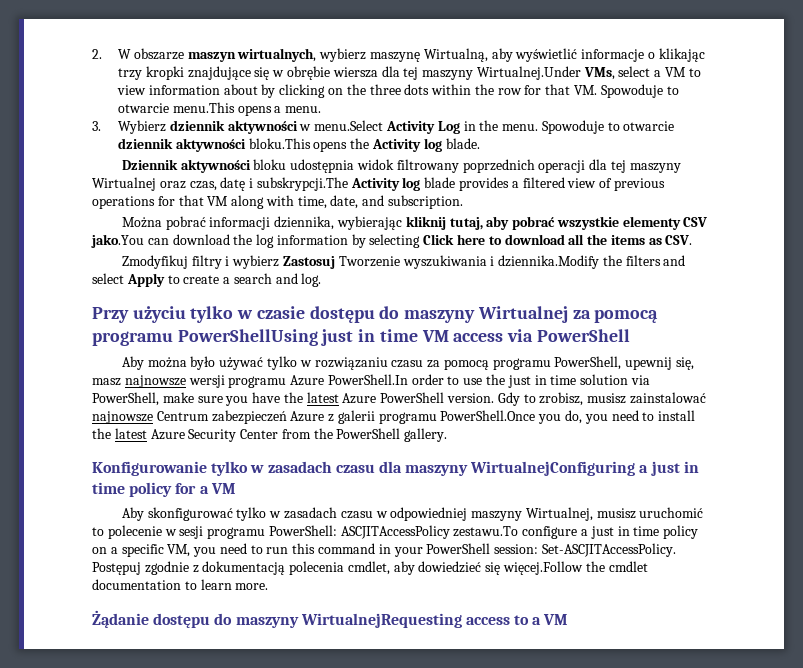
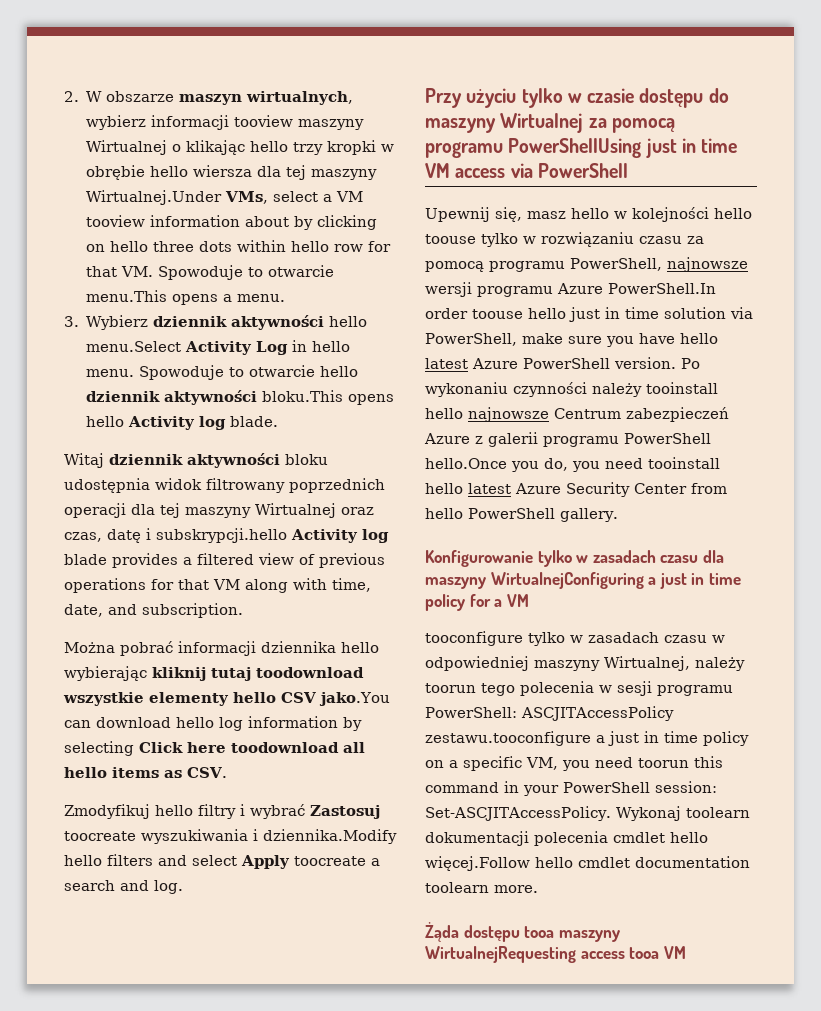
- 2. W obszarze maszyn wirtualnych, wybierz maszynę Wirtualną, aby wyświetlić informacje o klikając trzy kropki znajdujące się w obrębie wiersza dla tej maszyny Wirtualnej.Under VMs, select a VM to view information about by clicking on the three dots within the row for that VM. Spowoduje to otwarcie menu.This opens a menu.
+ 2. W obszarze maszyn wirtualnych, wybierz informacji tooview maszyny Wirtualnej o klikając hello trzy kropki w obrębie hello wiersza dla tej maszyny Wirtualnej.Under VMs, select a VM tooview information about by clicking on hello three dots within hello row for that VM. Spowoduje to otwarcie menu.This opens a menu.
- 3. Wybierz dziennik aktywności w menu.Select Activity Log in the menu.
+ 3. Wybierz dziennik aktywności hello menu.Select Activity Log in hello menu.
- Spowoduje to otwarcie dziennik aktywności bloku.This opens the Activity log blade.
+ Spowoduje to otwarcie hello dziennik aktywności bloku.This opens hello Activity log blade.
- Dziennik aktywności bloku udostępnia widok filtrowany poprzednich operacji dla tej maszyny Wirtualnej oraz czas, datę i subskrypcji.The Activity log blade provides a filtered view of previous operations for that VM along with time, date, and subscription.
+ Witaj dziennik aktywności bloku udostępnia widok filtrowany poprzednich operacji dla tej maszyny Wirtualnej oraz czas, datę i subskrypcji.hello Activity log blade provides a filtered view of previous operations for that VM along with time, date, and subscription.
- Można pobrać informacji dziennika, wybierając kliknij tutaj, aby pobrać wszystkie elementy CSV jako.You can download the log information by selecting Click here to download all the items as CSV.
+ Można pobrać informacji dziennika hello wybierając kliknij tutaj toodownload wszystkie elementy hello CSV jako.You can download hello log information by selecting Click here toodownload all hello items as CSV.
- Zmodyfikuj filtry i wybierz Zastosuj Tworzenie wyszukiwania i dziennika.Modify the filters and select Apply to create a search and log.
+ Zmodyfikuj hello filtry i wybrać Zastosuj toocreate wyszukiwania i dziennika.Modify hello filters and select Apply toocreate a search and log.
- Aby można było używać tylko w rozwiązaniu czasu za pomocą programu PowerShell, upewnij się, masz najnowsze wersji programu Azure PowerShell.In order to use the just in time solution via PowerShell, make sure you have the latest Azure PowerShell version.
+ Upewnij się, masz hello w kolejności hello toouse tylko w rozwiązaniu czasu za pomocą programu PowerShell, najnowsze wersji programu Azure PowerShell.In order toouse hello just in time solution via PowerShell, make sure you have hello latest Azure PowerShell version.
- Gdy to zrobisz, musisz zainstalować najnowsze Centrum zabezpieczeń Azure z galerii programu PowerShell.Once you do, you need to install the latest Azure Security Center from the PowerShell gallery.
+ Po wykonaniu czynności należy tooinstall hello najnowsze Centrum zabezpieczeń Azure z galerii programu PowerShell hello.Once you do, you need tooinstall hello latest Azure Security Center from hello PowerShell gallery.
- Aby skonfigurować tylko w zasadach czasu w odpowiedniej maszyny Wirtualnej, musisz uruchomić to polecenie w sesji programu PowerShell: ASCJITAccessPolicy zestawu.To configure a just in time policy on a specific VM, you need to run this command in your PowerShell session: Set-ASCJITAccessPolicy.
+ tooconfigure tylko w zasadach czasu w odpowiedniej maszyny Wirtualnej, należy toorun tego polecenia w sesji programu PowerShell: ASCJITAccessPolicy zestawu.tooconfigure a just in time policy on a specific VM, you need toorun this command in your PowerShell session: Set-ASCJITAccessPolicy.
- Postępuj zgodnie z dokumentacją polecenia cmdlet, aby dowiedzieć się więcej.Follow the cmdlet documentation to learn more.
- Żądanie dostępu do maszyny WirtualnejRequesting access to a VM
+ Wykonaj toolearn dokumentacji polecenia cmdlet hello więcej.Follow hello cmdlet documentation toolearn more.
+ Żąda dostępu tooa maszyny WirtualnejRequesting access tooa VM

